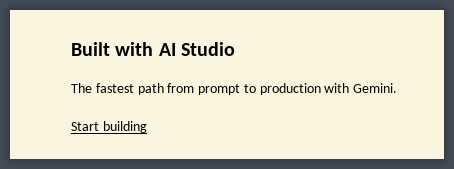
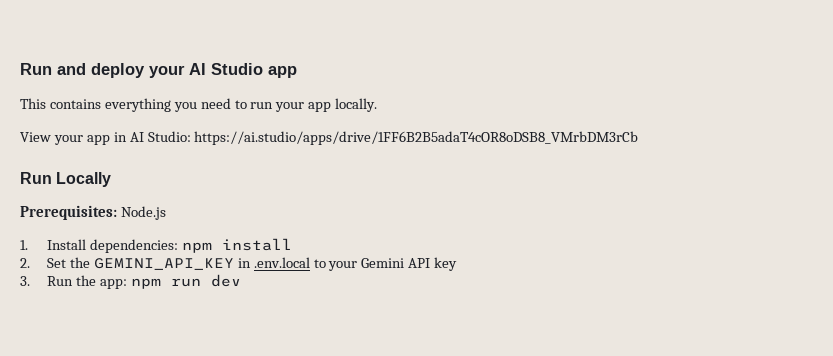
- Built with AI Studio
- The fastest path from prompt to production with Gemini.
- Start building
+ Run and deploy your AI Studio app
+ This contains everything you need to run your app locally.
+ View your app in AI Studio: https://ai.studio/apps/drive/1FF6B2B5adaT4cOR8oDSB8_VMrbDM3rCb
+ Run Locally
+ Prerequisites: Node.js
+ 1. Install dependencies: npm install
+ 2. Set the GEMINI_API_KEY in .env.local to your Gemini API key
+ 3. Run the app: npm run dev

